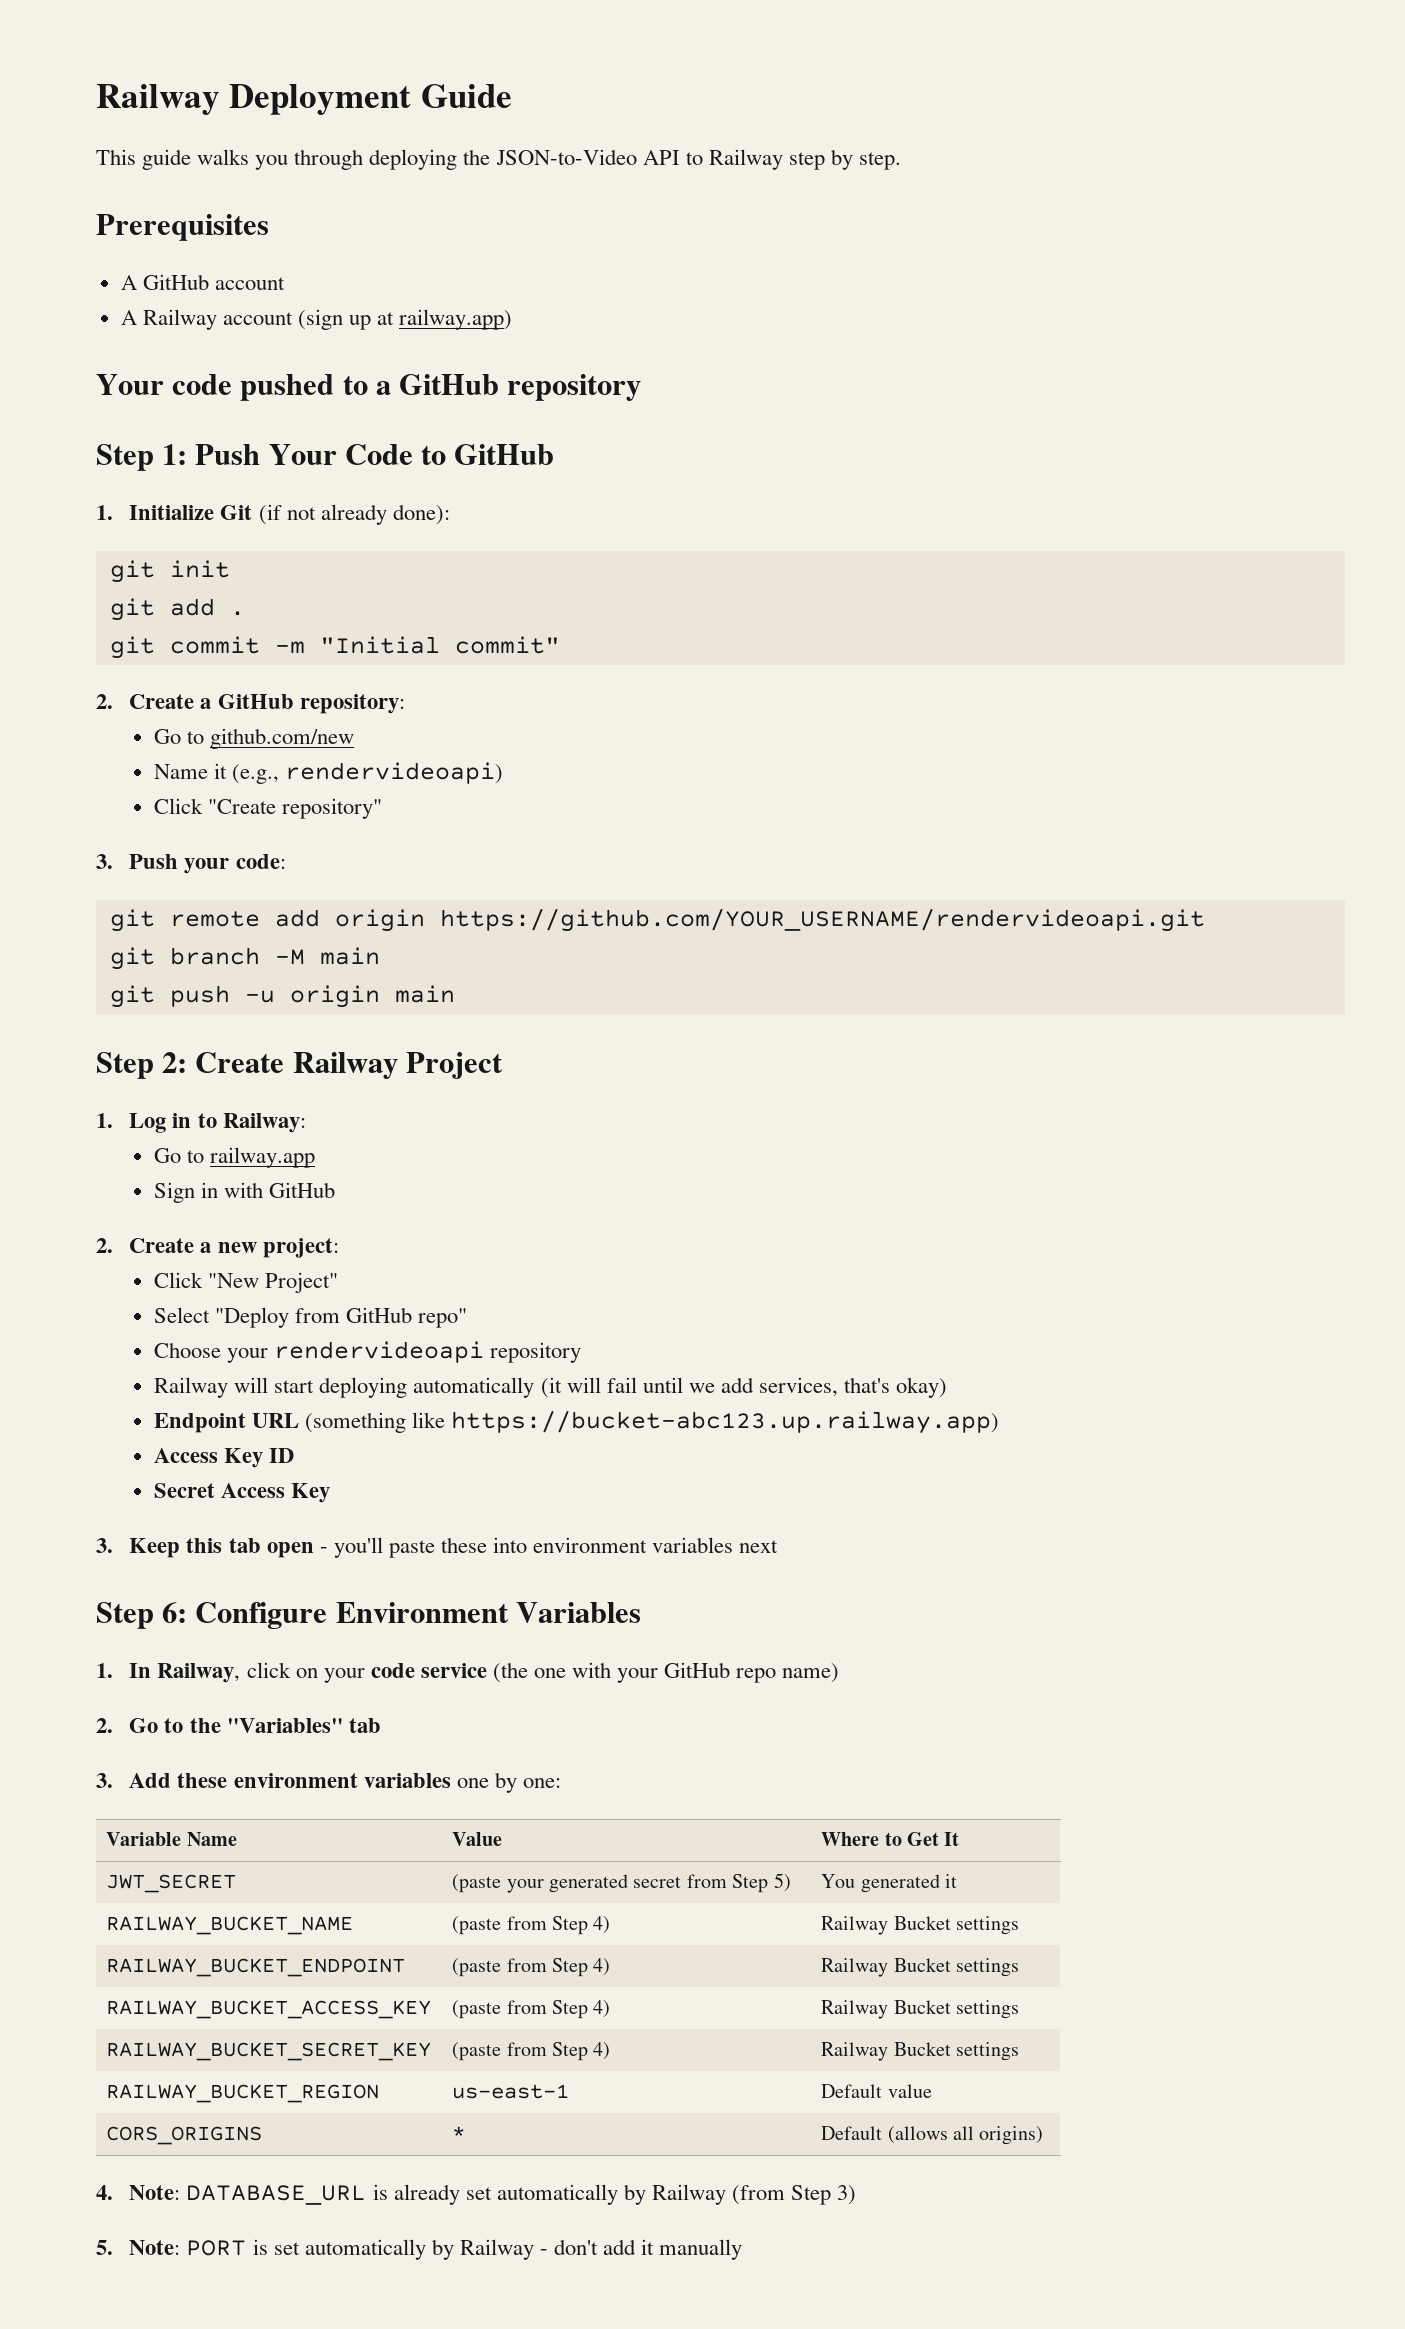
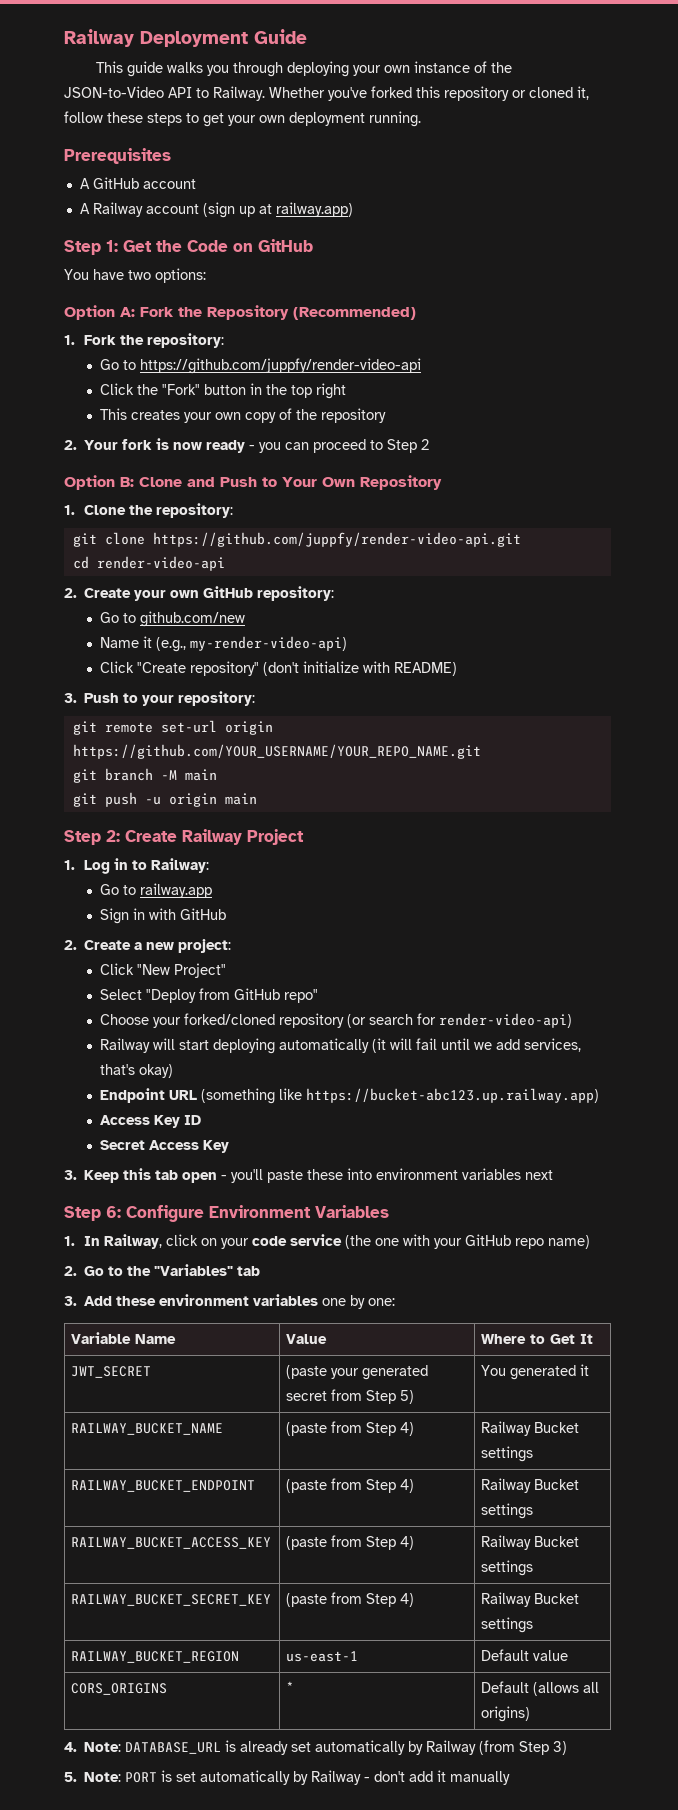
- This guide walks you through deploying the JSON-to-Video API to Railway step by step.
+ This guide walks you through deploying your own instance of the JSON-to-Video API to Railway. Whether you've forked this repository or cloned it, follow these steps to get your own deployment running.
- Your code pushed to a GitHub repository
- Step 1: Push Your Code to GitHub
- 1. Initialize Git (if not already done):
- git init
- git add .
- git commit -m "Initial commit"
- 2. Create a GitHub repository:
+ Step 1: Get the Code on GitHub
+ You have two options:
+ Option A: Fork the Repository (Recommended)
+ 1. Fork the repository:
+ Go to https://github.com/juppfy/render-video-api
+ Click the "Fork" button in the top right
+ This creates your own copy of the repository
+ 2. Your fork is now ready - you can proceed to Step 2
+ Option B: Clone and Push to Your Own Repository
+ 1. Clone the repository:
+ git clone https://github.com/juppfy/render-video-api.git
+ cd render-video-api
+ 2. Create your own GitHub repository:
- Name it (e.g., rendervideoapi)
+ Name it (e.g., my-render-video-api)
- Click "Create repository"
+ Click "Create repository" (don't initialize with README)
- 3. Push your code:
+ 3. Push to your repository:
- git remote add origin https://github.com/YOUR_USERNAME/rendervideoapi.git
+ git remote set-url origin https://github.com/YOUR_USERNAME/YOUR_REPO_NAME.git
- Choose your rendervideoapi repository
+ Choose your forked/cloned repository (or search for render-video-api)

